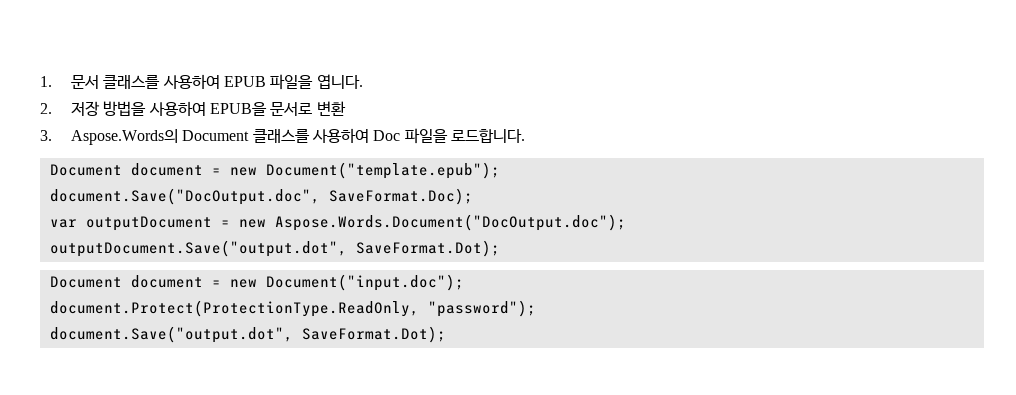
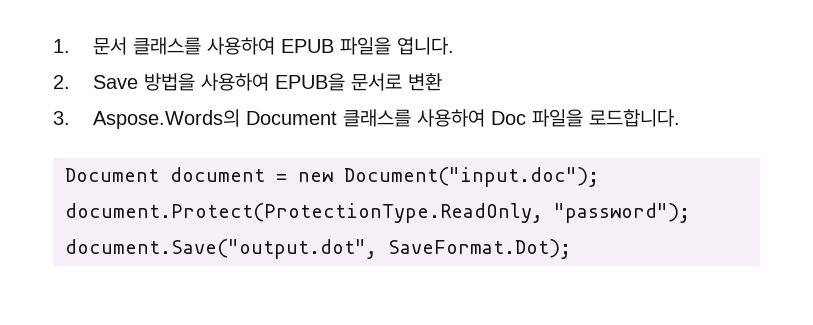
- 2. 저장 방법을 사용하여 EPUB을 문서로 변환
+ 2. Save 방법을 사용하여 EPUB을 문서로 변환
- Document document = new Document("template.epub");
- document.Save("DocOutput.doc", SaveFormat.Doc);
- var outputDocument = new Aspose.Words.Document("DocOutput.doc");
- outputDocument.Save("output.dot", SaveFormat.Dot);

